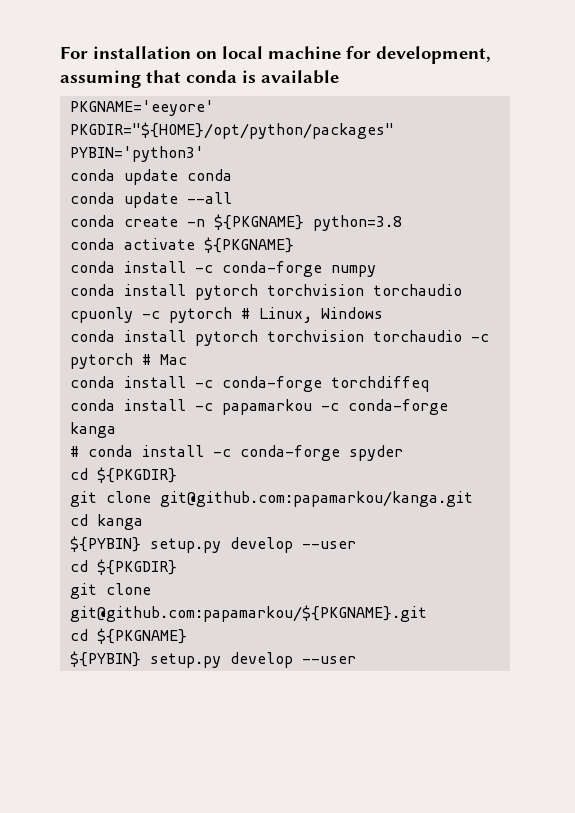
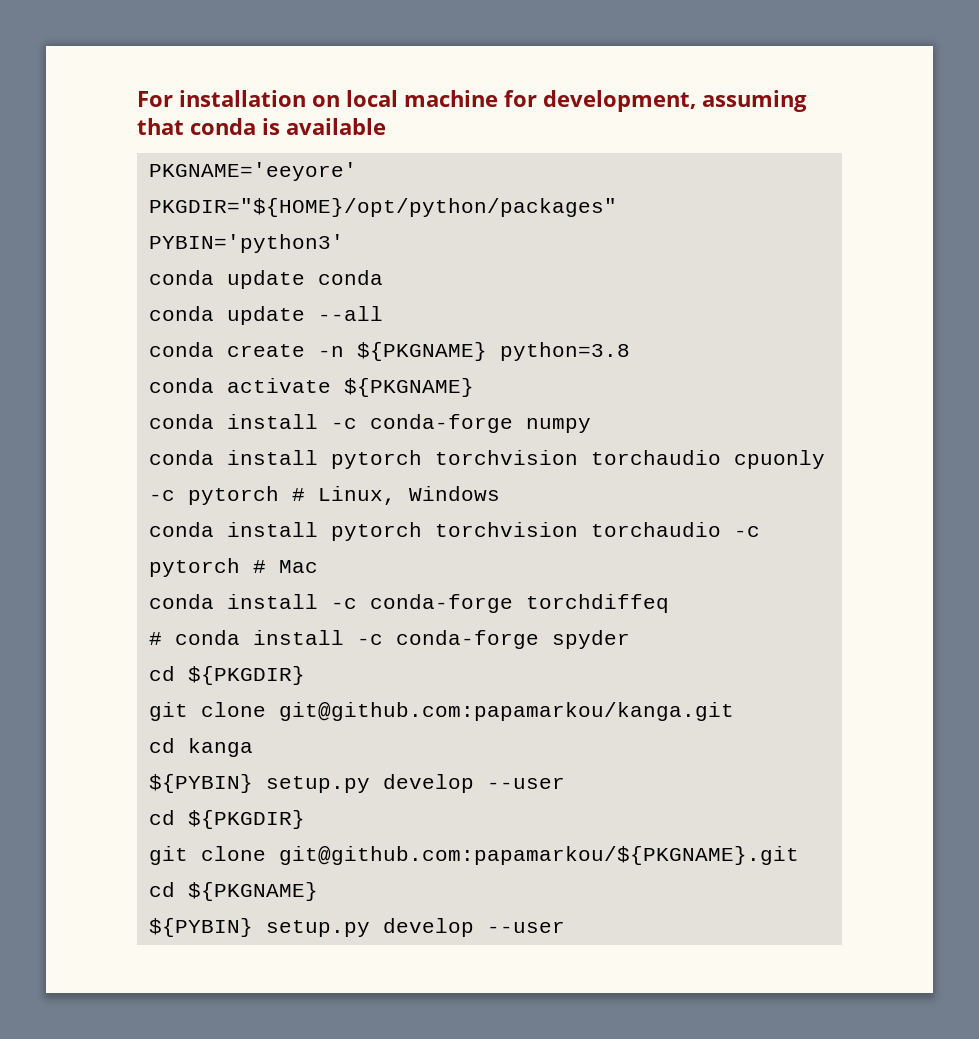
- conda install -c papamarkou -c conda-forge kanga

